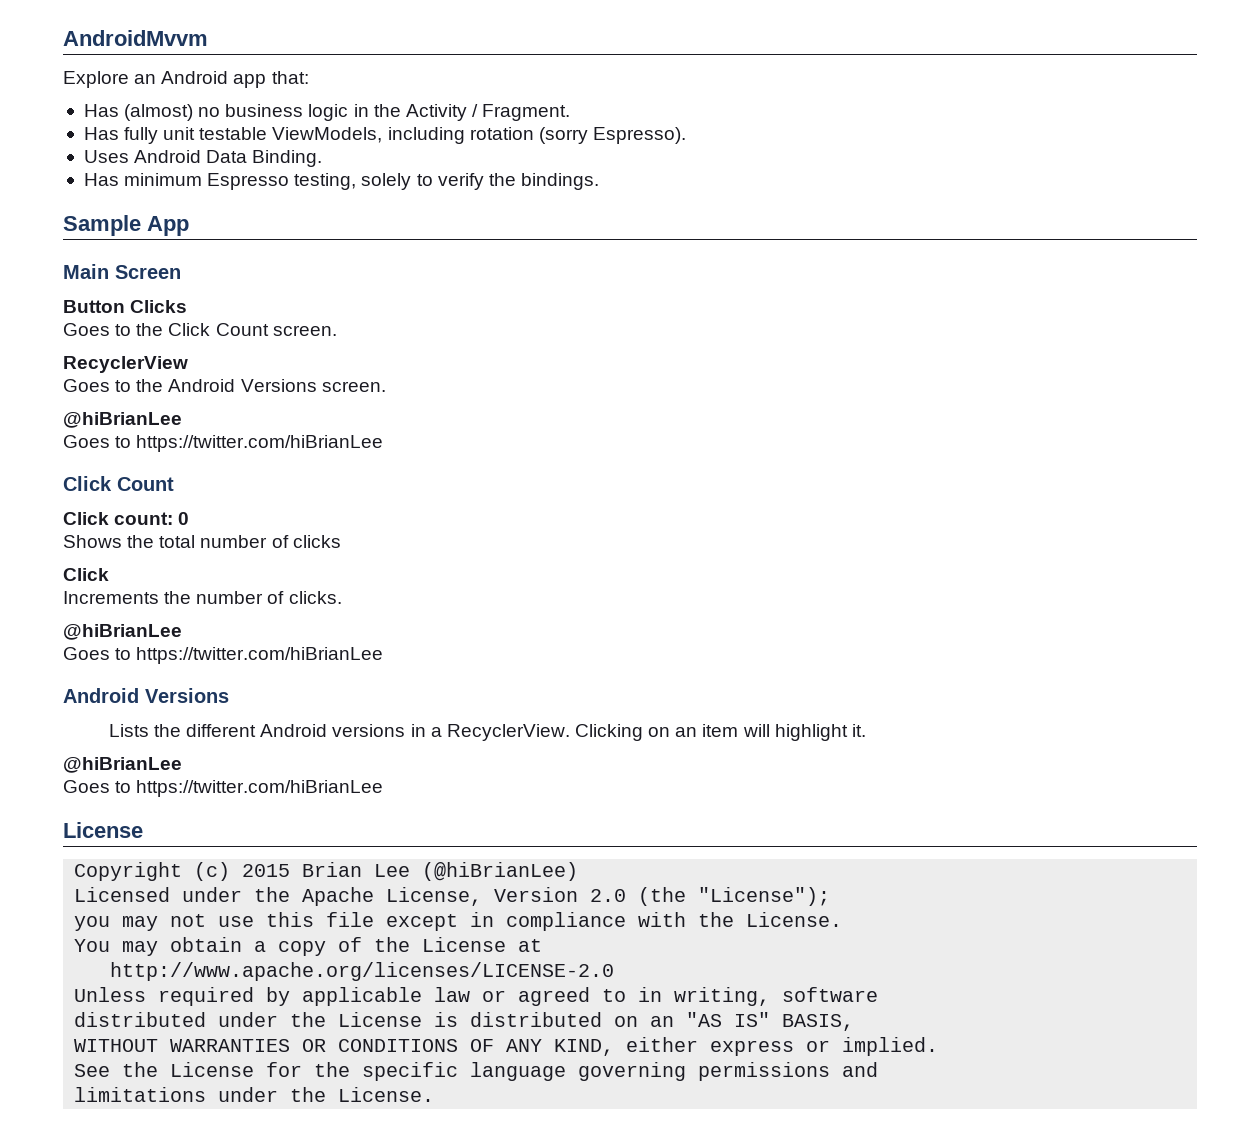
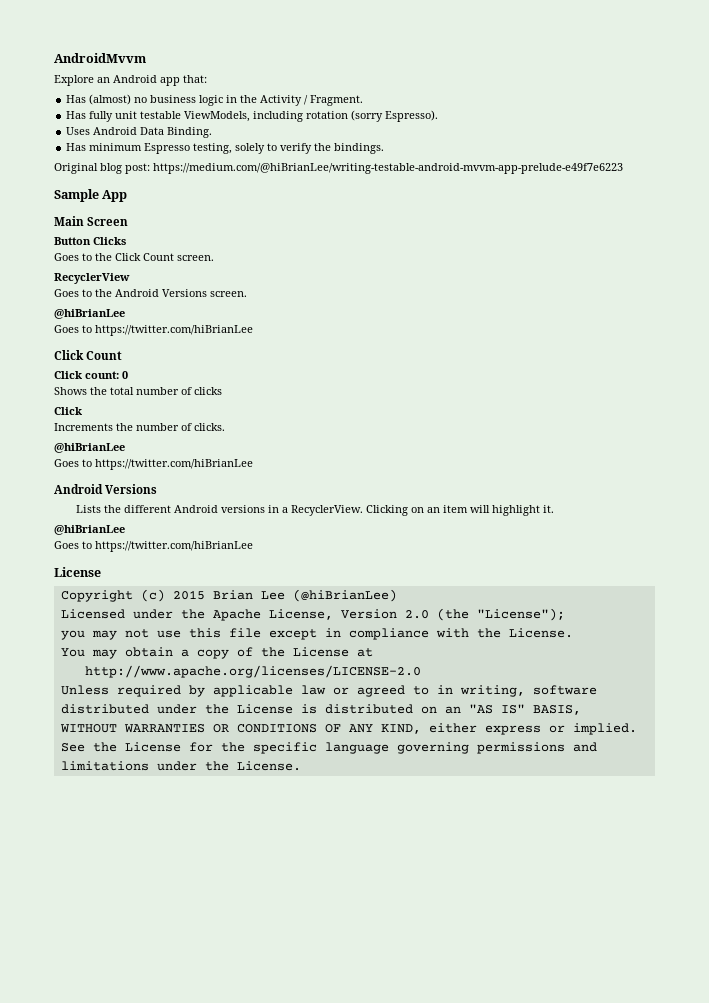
+ Original blog post: https://medium.com/@hiBrianLee/writing-testable-android-mvvm-app-prelude-e49f7e6223

